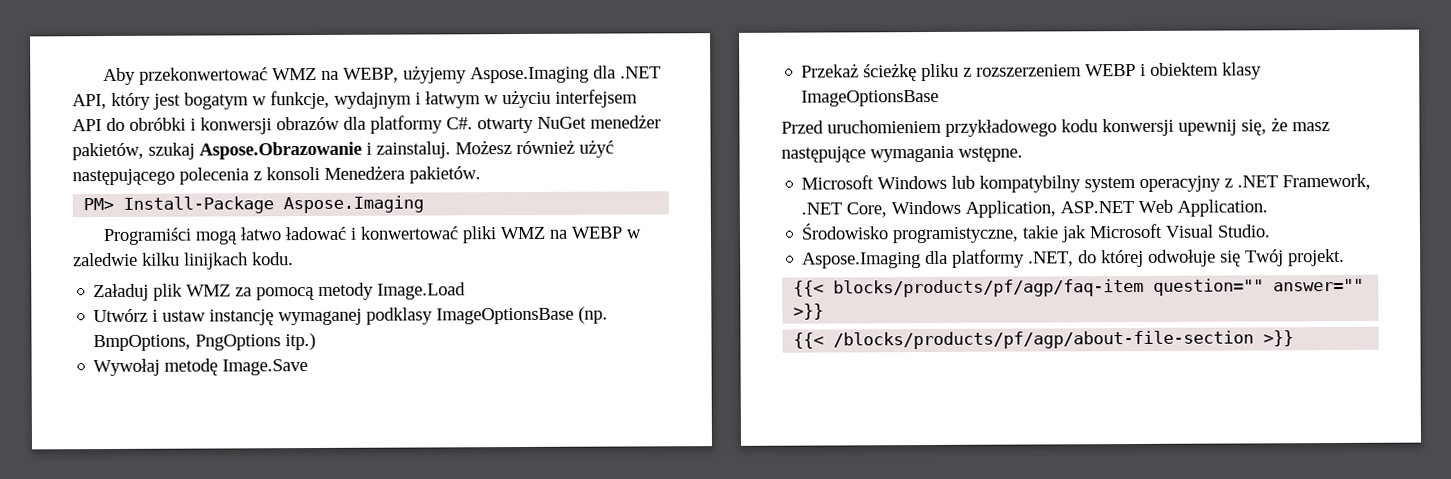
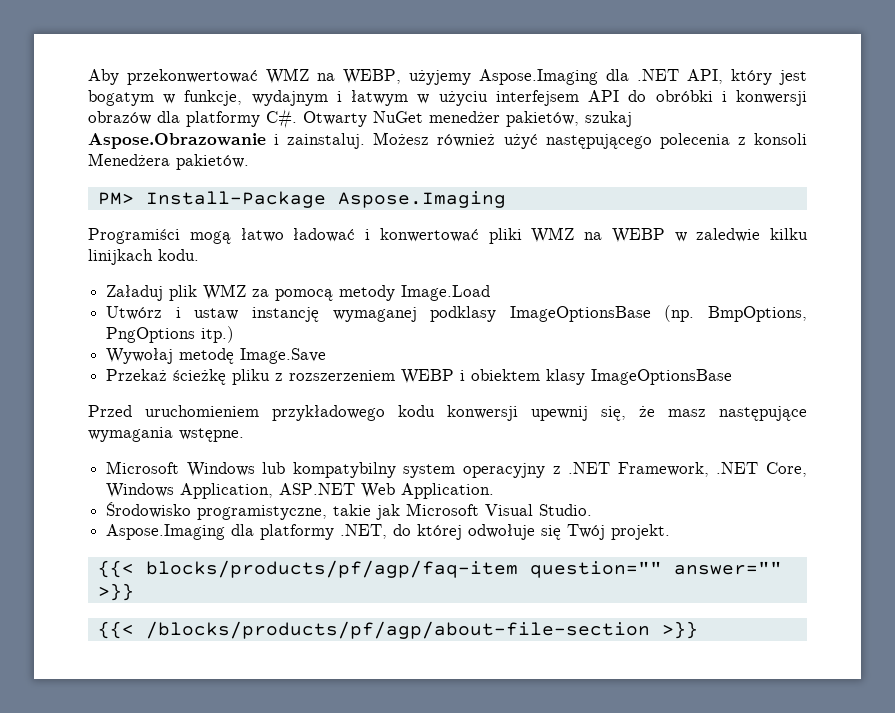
- Aby przekonwertować WMZ na WEBP, użyjemy Aspose.Imaging dla .NET API, który jest bogatym w funkcje, wydajnym i łatwym w użyciu interfejsem API do obróbki i konwersji obrazów dla platformy C#. otwarty NuGet menedżer pakietów, szukaj Aspose.Obrazowanie i zainstaluj.
+ Aby przekonwertować WMZ na WEBP, użyjemy Aspose.Imaging dla .NET API, który jest bogatym w funkcje, wydajnym i łatwym w użyciu interfejsem API do obróbki i konwersji obrazów dla platformy C#. Otwarty NuGet menedżer pakietów, szukaj Aspose.Obrazowanie i zainstaluj.

